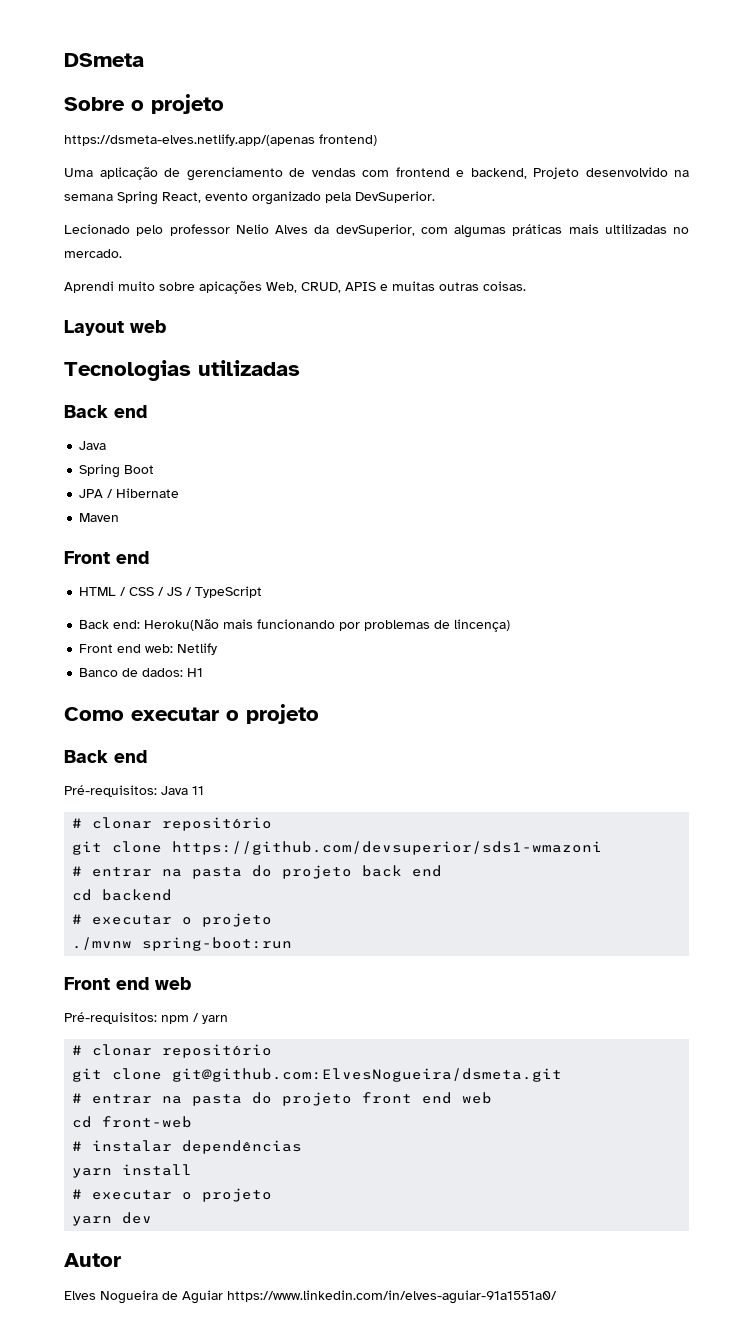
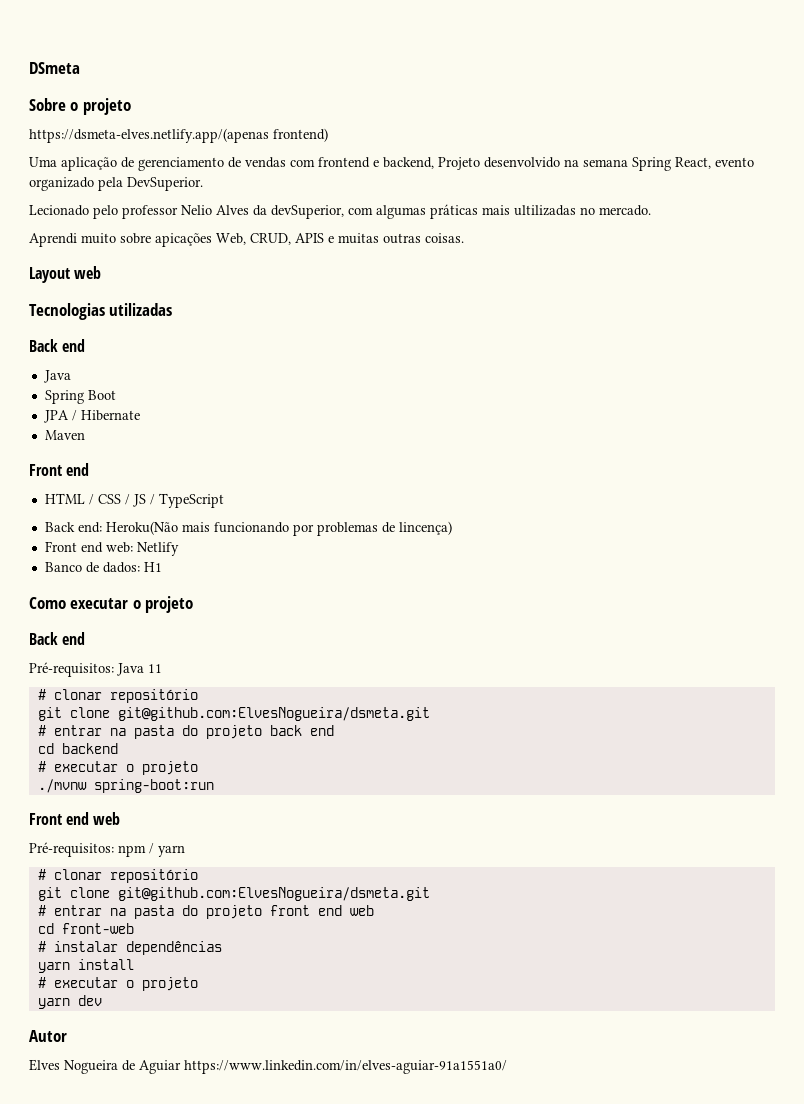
  Pré-requisitos: Java 11
  # clonar repositório
- git clone https://github.com/devsuperior/sds1-wmazoni
+ git clone git@github.com:ElvesNogueira/dsmeta.git

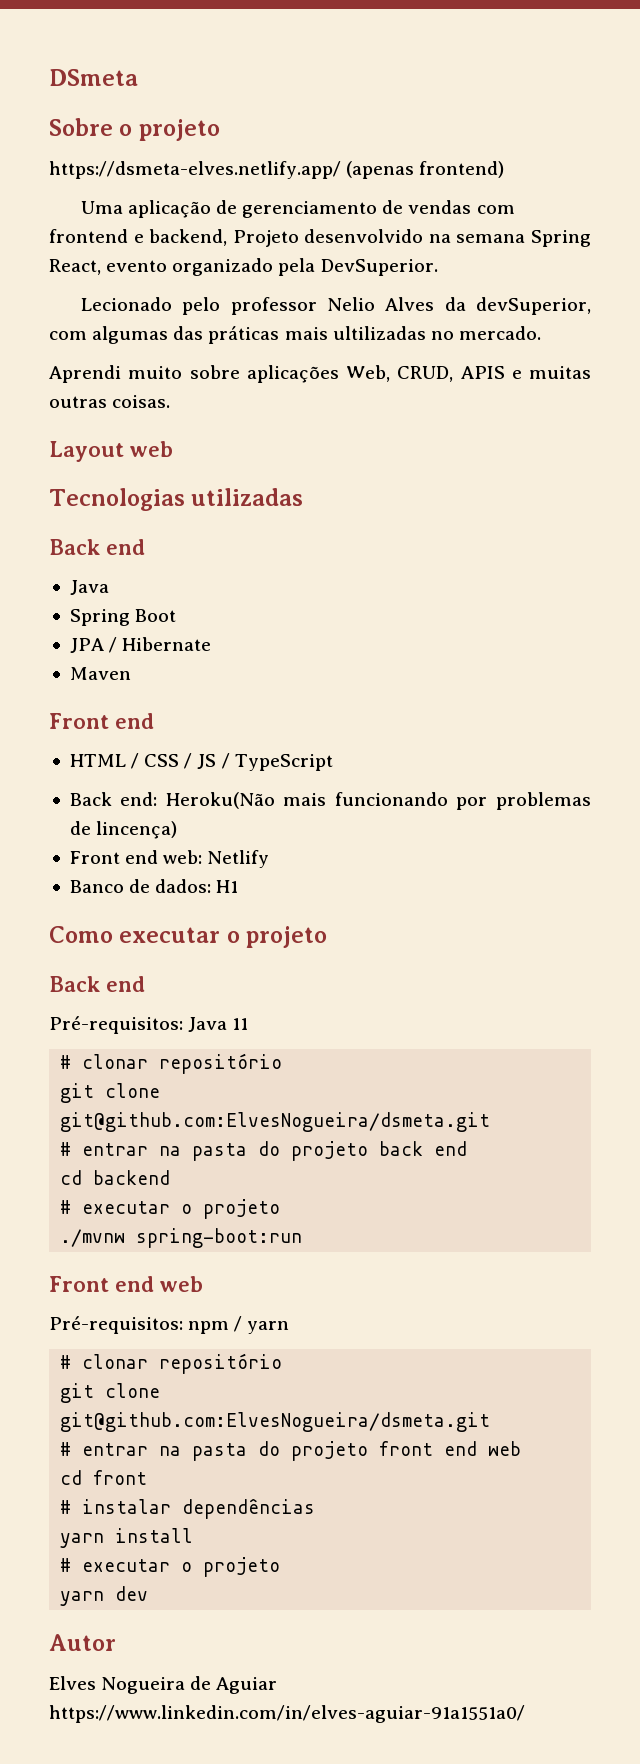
- https://dsmeta-elves.netlify.app/(apenas frontend)
+ https://dsmeta-elves.netlify.app/ (apenas frontend)
- Lecionado pelo professor Nelio Alves da devSuperior, com algumas práticas mais ultilizadas no mercado.
+ Lecionado pelo professor Nelio Alves da devSuperior, com algumas das práticas mais ultilizadas no mercado.
- Aprendi muito sobre apicações Web, CRUD, APIS e muitas outras coisas.
+ Aprendi muito sobre aplicações Web, CRUD, APIS e muitas outras coisas.
- cd front-web
+ cd front

